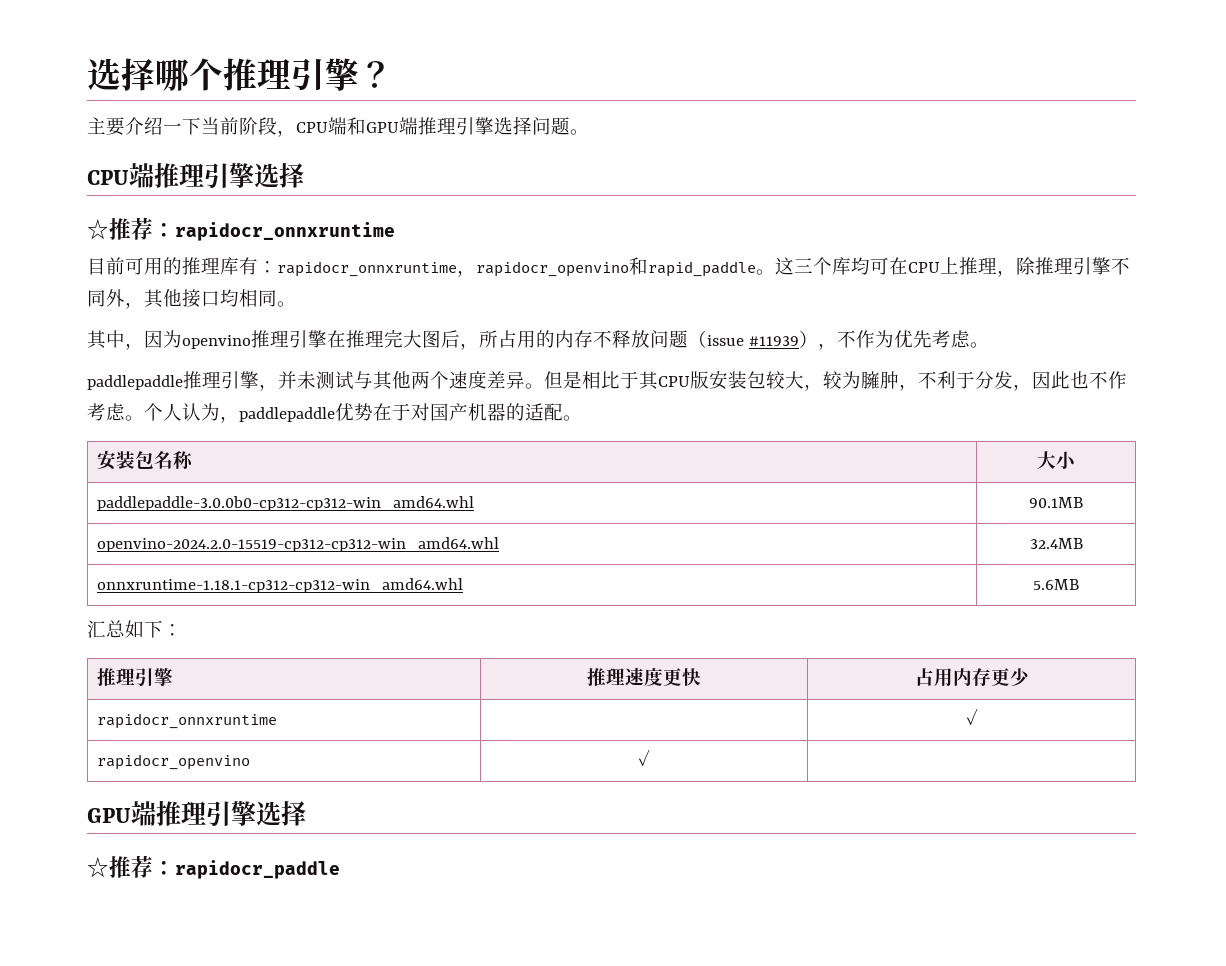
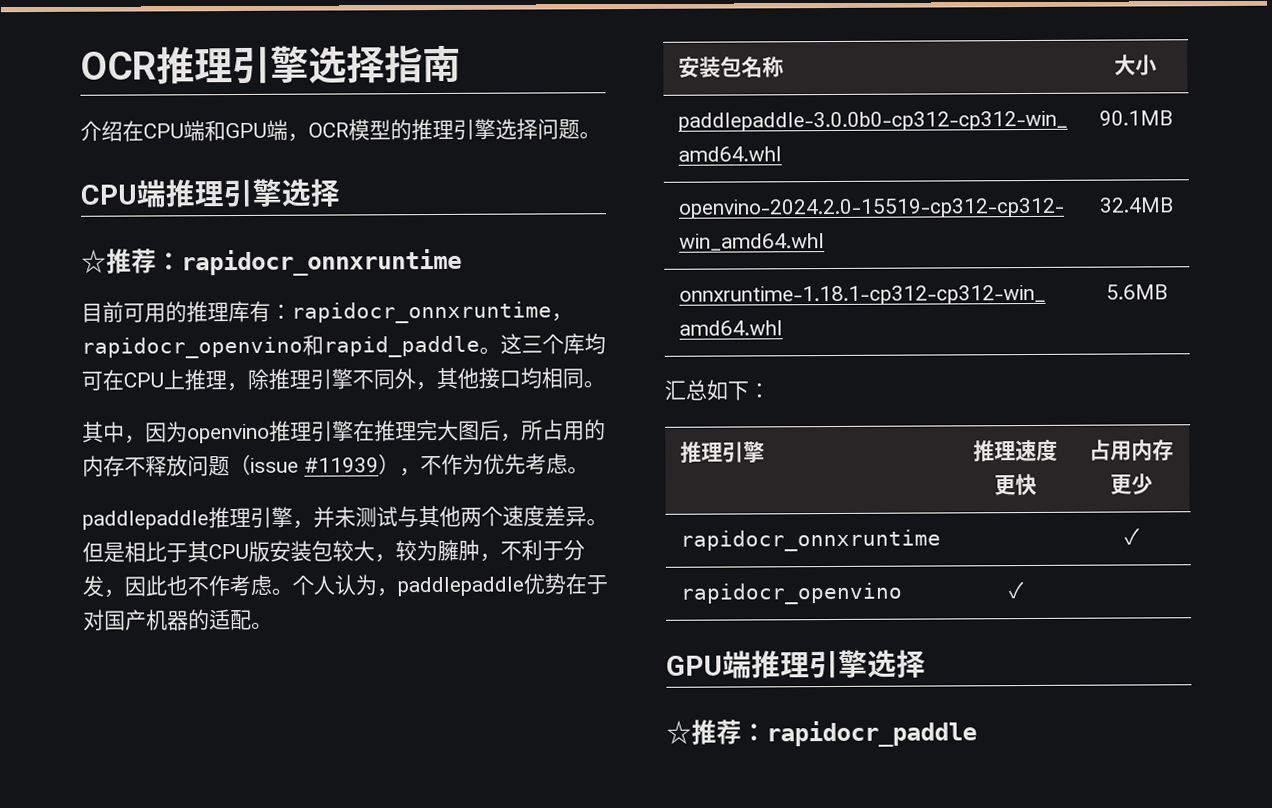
- 选择哪个推理引擎？
- 主要介绍一下当前阶段，CPU端和GPU端推理引擎选择问题。
+ OCR推理引擎选择指南
+ 介绍在CPU端和GPU端，OCR模型的推理引擎选择问题。

